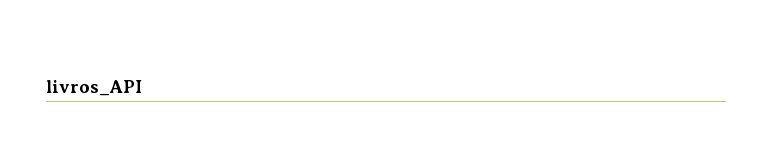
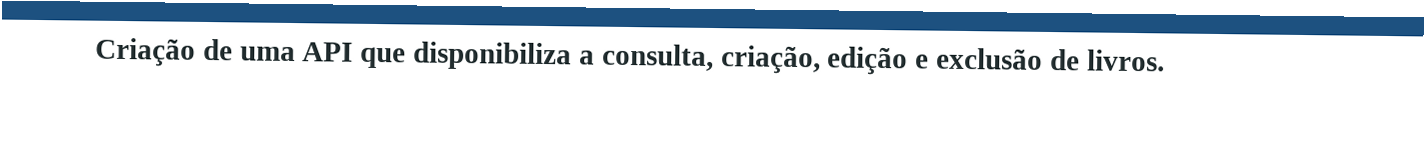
- livros_API
+ Criação de uma API que disponibiliza a consulta, criação, edição e exclusão de livros.

